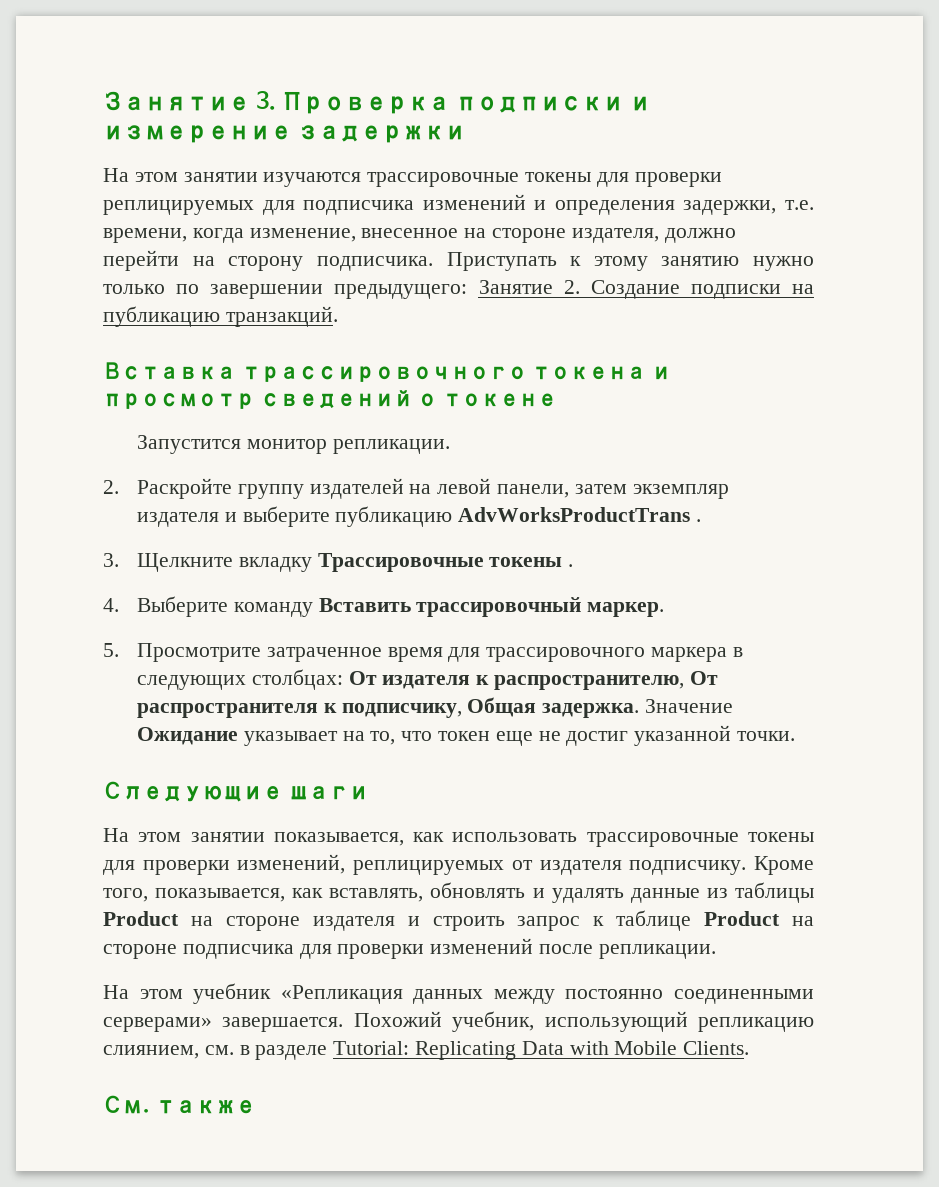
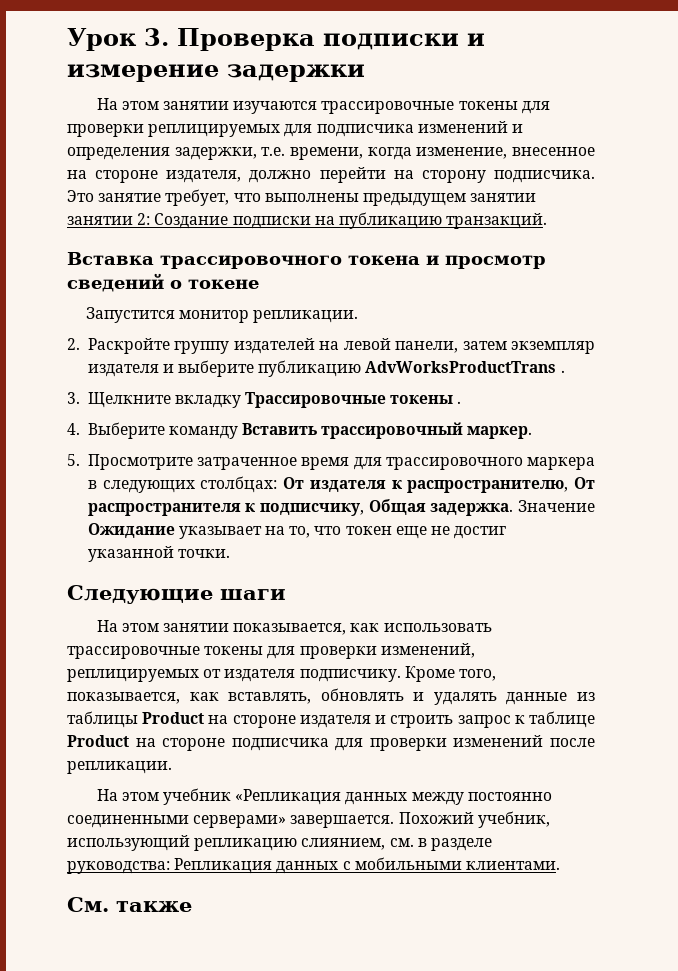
- Занятие 3. Проверка подписки и измерение задержки
+ Урок 3. Проверка подписки и измерение задержки
- Приступать к этому занятию нужно только по завершении предыдущего: Занятие 2. Создание подписки на публикацию транзакций.
+ Это занятие требует, что выполнены предыдущем занятии занятии 2: Создание подписки на публикацию транзакций.
- Похожий учебник, использующий репликацию слиянием, см. в разделе Tutorial: Replicating Data with Mobile Clients.
+ Похожий учебник, использующий репликацию слиянием, см. в разделе руководства: Репликация данных с мобильными клиентами.

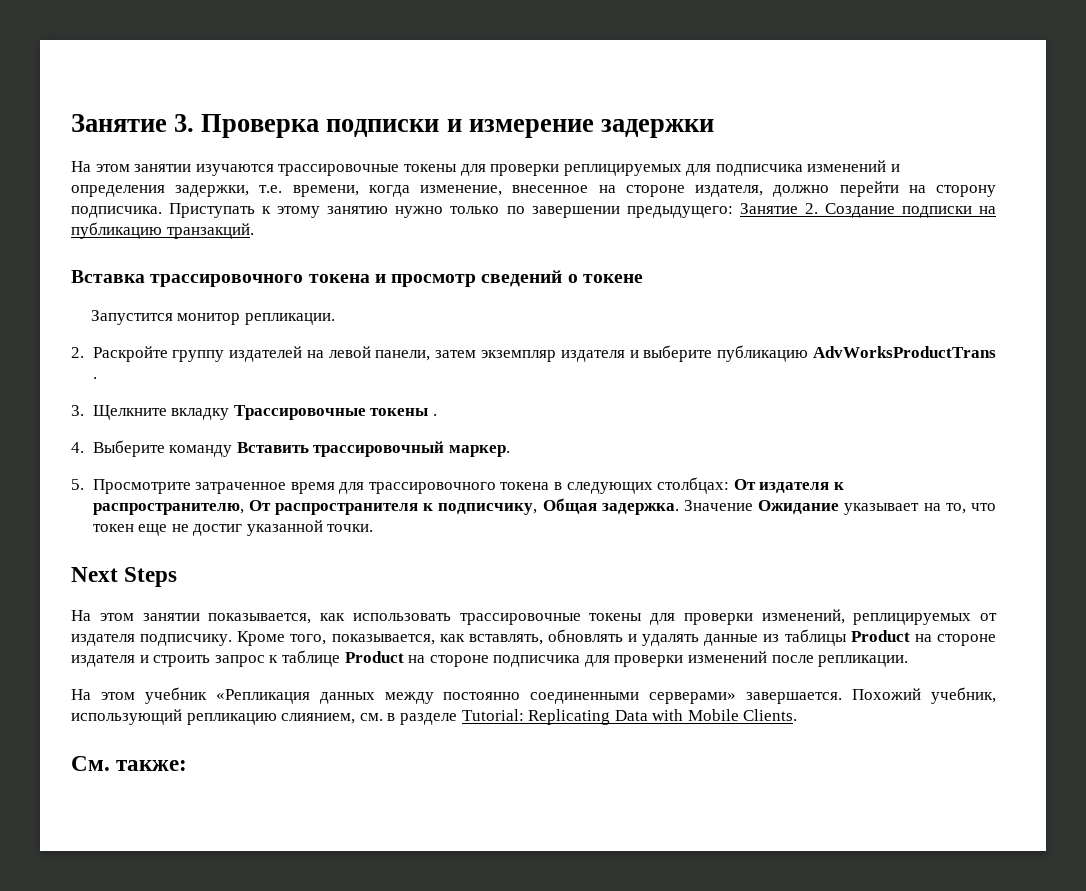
- Урок 3. Проверка подписки и измерение задержки
+ Занятие 3. Проверка подписки и измерение задержки
- Это занятие требует, что выполнены предыдущем занятии занятии 2: Создание подписки на публикацию транзакций.
+ Приступать к этому занятию нужно только по завершении предыдущего: Занятие 2. Создание подписки на публикацию транзакций.
- 5. Просмотрите затраченное время для трассировочного маркера в следующих столбцах: От издателя к распространителю, От распространителя к подписчику, Общая задержка.
+ 5. Просмотрите затраченное время для трассировочного токена в следующих столбцах: От издателя к распространителю, От распространителя к подписчику, Общая задержка.
- Следующие шаги
+ Next Steps
- Похожий учебник, использующий репликацию слиянием, см. в разделе руководства: Репликация данных с мобильными клиентами.
+ Похожий учебник, использующий репликацию слиянием, см. в разделе Tutorial: Replicating Data with Mobile Clients.
- См. также
+ См. также:

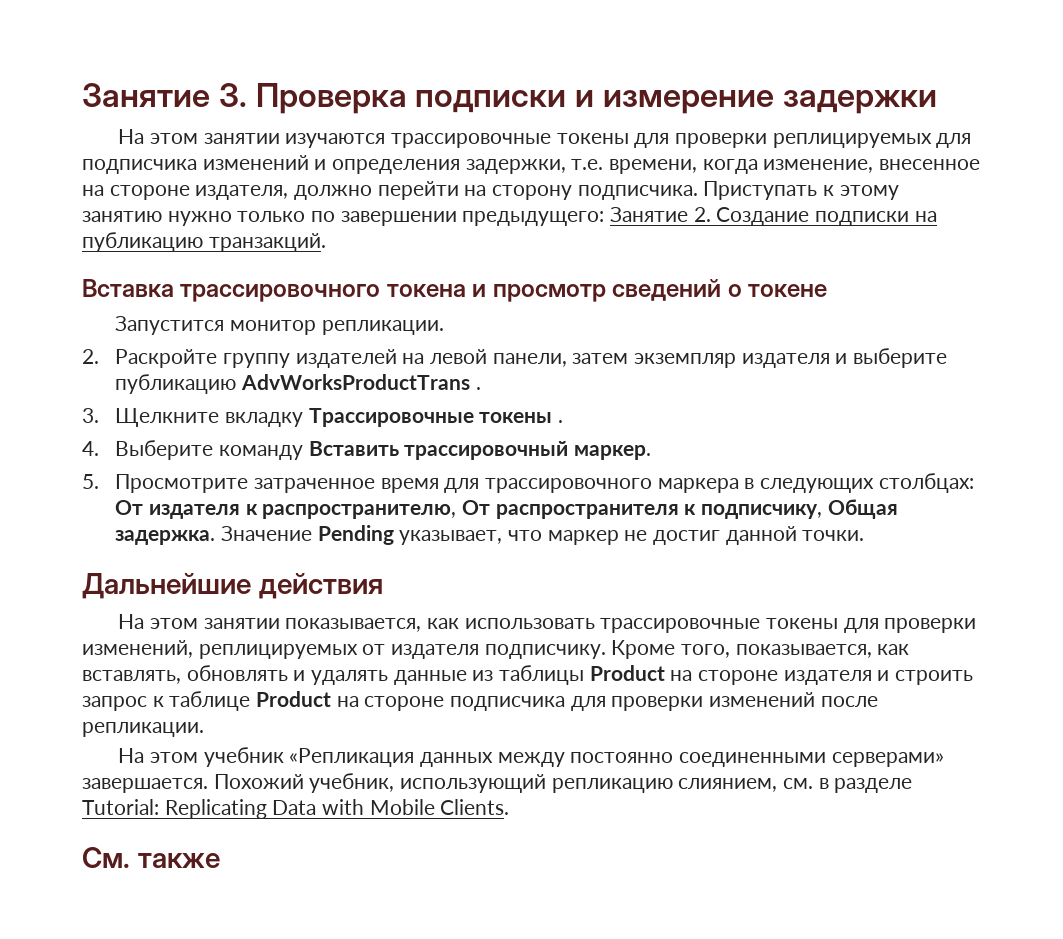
- 5. Просмотрите затраченное время для трассировочного токена в следующих столбцах: От издателя к распространителю, От распространителя к подписчику, Общая задержка.
+ 5. Просмотрите затраченное время для трассировочного маркера в следующих столбцах: От издателя к распространителю, От распространителя к подписчику, Общая задержка.
- Значение Ожидание указывает на то, что токен еще не достиг указанной точки.
+ Значение Pending указывает, что маркер не достиг данной точки.
- Next Steps
+ Дальнейшие действия
- См. также:
+ См. также

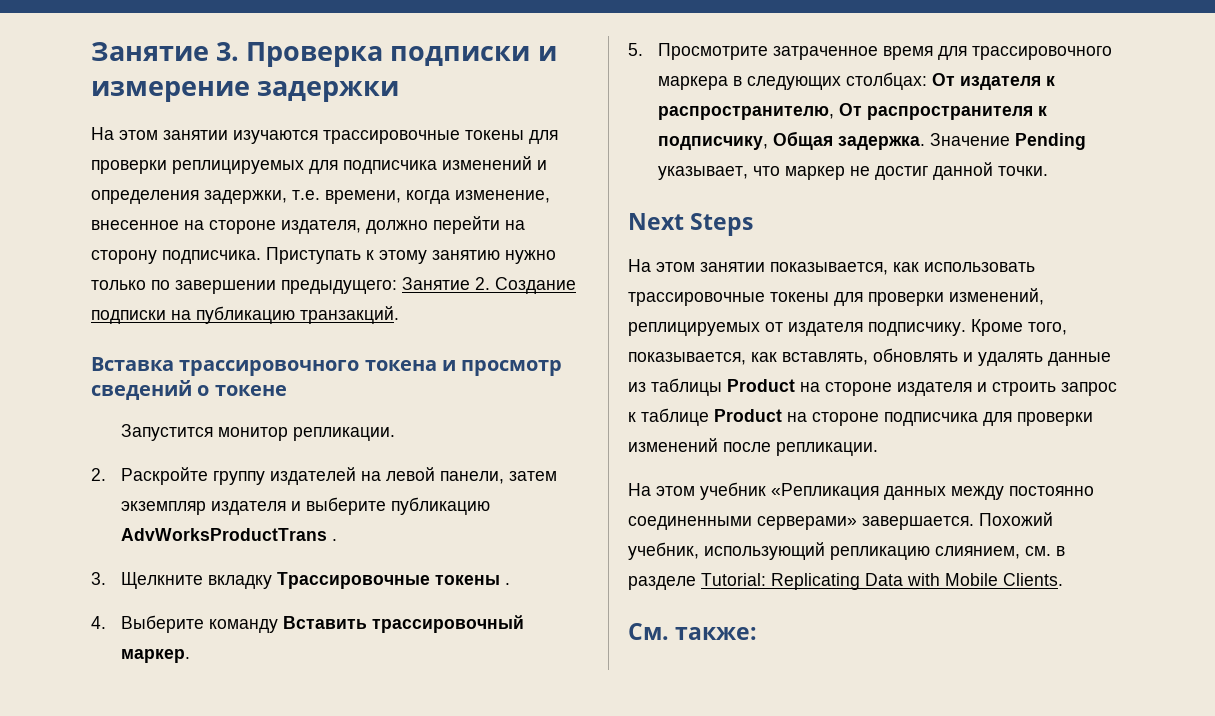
- Дальнейшие действия
+ Next Steps
- См. также
+ См. также:

